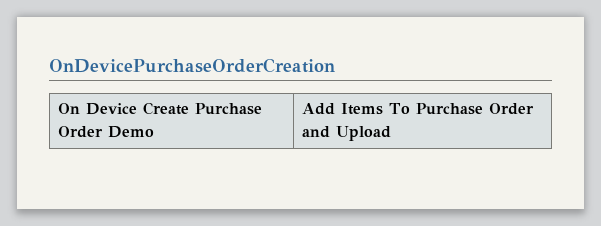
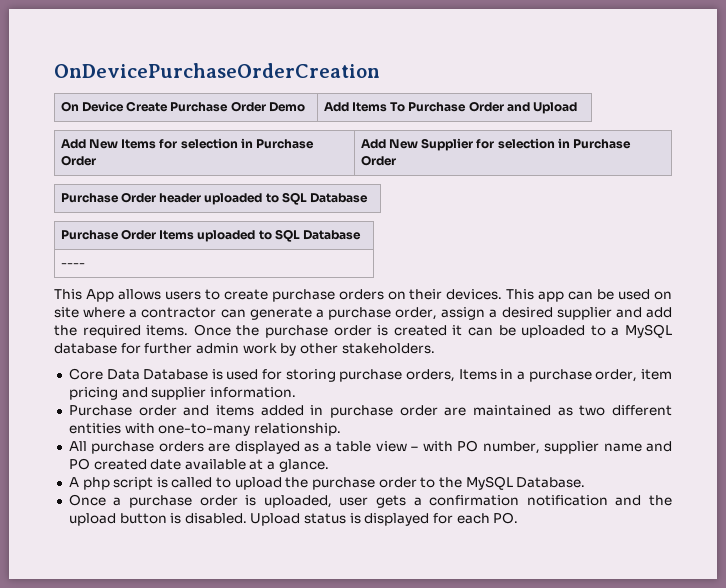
+ Add New Items for selection in Purchase Order | Add New Supplier for selection in Purchase Order
+ Purchase Order header uploaded to SQL Database
+ Purchase Order Items uploaded to SQL Database
+ ----
+ This App allows users to create purchase orders on their devices. This app can be used on site where a contractor can generate a purchase order, assign a desired supplier and add the required items. Once the purchase order is created it can be uploaded to a MySQL database for further admin work by other stakeholders.
+ Core Data Database is used for storing purchase orders, Items in a purchase order, item pricing and supplier information.
+ Purchase order and items added in purchase order are maintained as two different entities with one-to-many relationship.
+ All purchase orders are displayed as a table view – with PO number, supplier name and PO created date available at a glance.
+ A php script is called to upload the purchase order to the MySQL Database.
+ Once a purchase order is uploaded, user gets a confirmation notification and the upload button is disabled. Upload status is displayed for each PO.

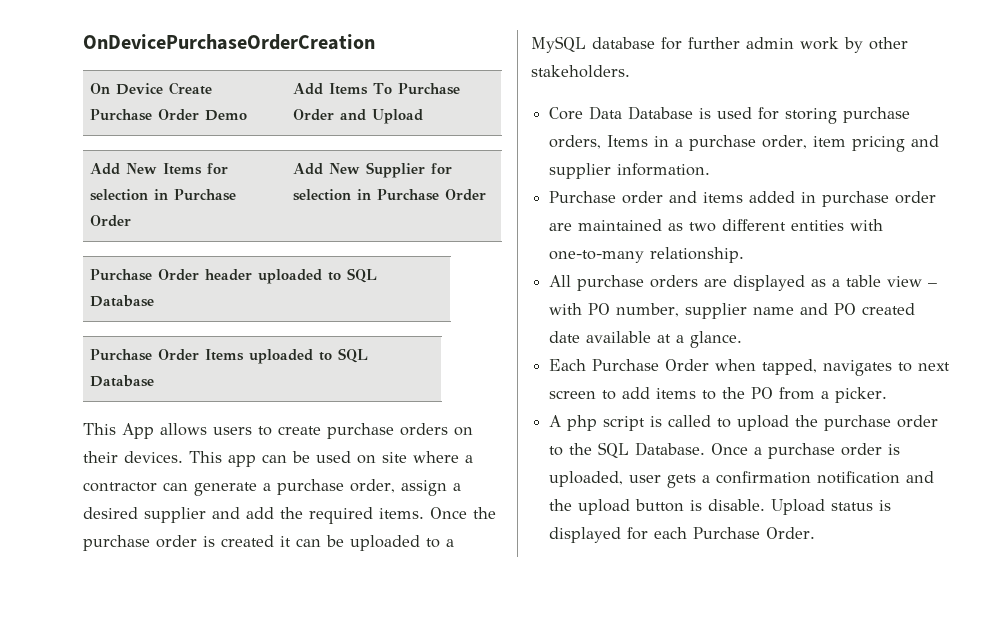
- ----
+ Each Purchase Order when tapped, navigates to next screen to add items to the PO from a picker.
- A php script is called to upload the purchase order to the MySQL Database.
- Once a purchase order is uploaded, user gets a confirmation notification and the upload button is disabled.
+ A php script is called to upload the purchase order to the SQL Database. Once a purchase order is uploaded, user gets a confirmation notification and the upload button is disable.
- Upload status is displayed for each PO.
+ Upload status is displayed for each Purchase Order.

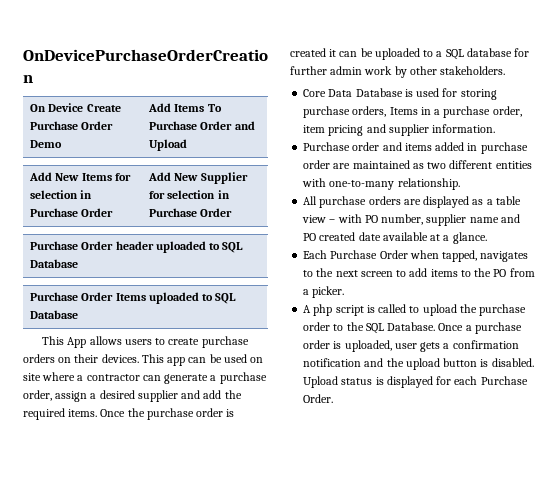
- Once the purchase order is created it can be uploaded to a MySQL database for further admin work by other stakeholders.
+ Once the purchase order is created it can be uploaded to a SQL database for further admin work by other stakeholders.
- Each Purchase Order when tapped, navigates to next screen to add items to the PO from a picker.
+ Each Purchase Order when tapped, navigates to the next screen to add items to the PO from a picker.
- Once a purchase order is uploaded, user gets a confirmation notification and the upload button is disable.
+ Once a purchase order is uploaded, user gets a confirmation notification and the upload button is disabled.

